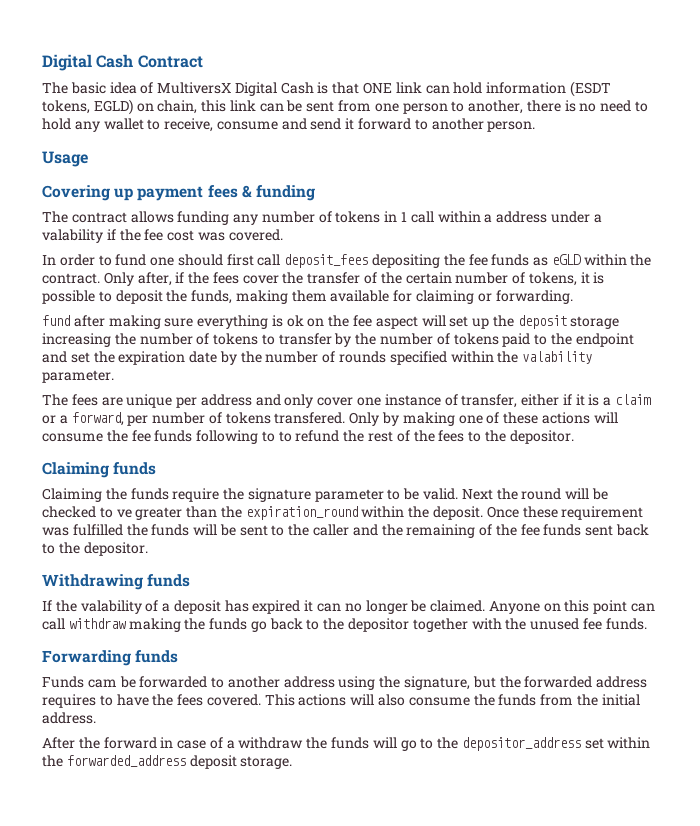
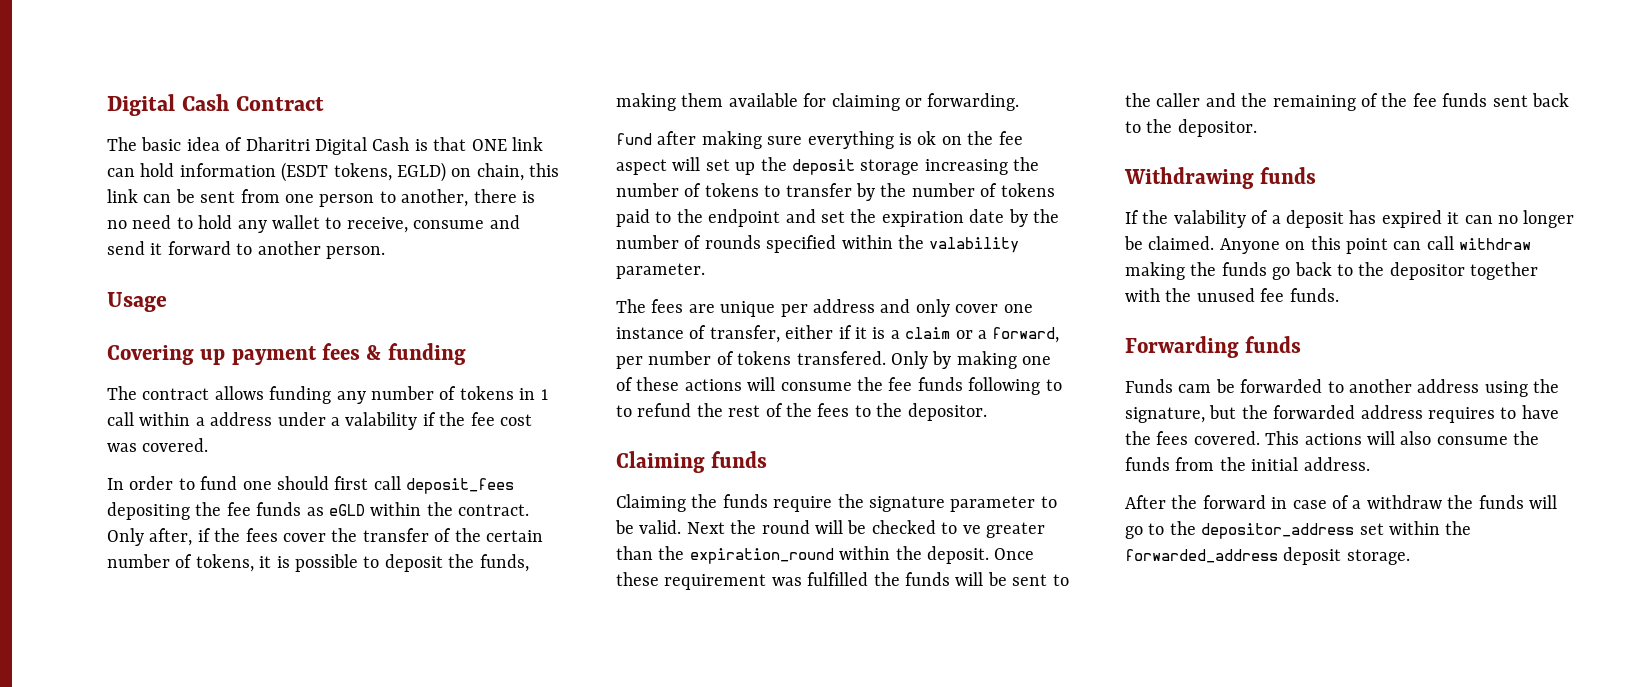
- The basic idea of MultiversX Digital Cash is that ONE link can hold information (ESDT tokens, EGLD) on chain, this link can be sent from one person to another, there is no need to hold any wallet to receive, consume and send it forward to another person.
+ The basic idea of Dharitri Digital Cash is that ONE link can hold information (ESDT tokens, EGLD) on chain, this link can be sent from one person to another, there is no need to hold any wallet to receive, consume and send it forward to another person.

